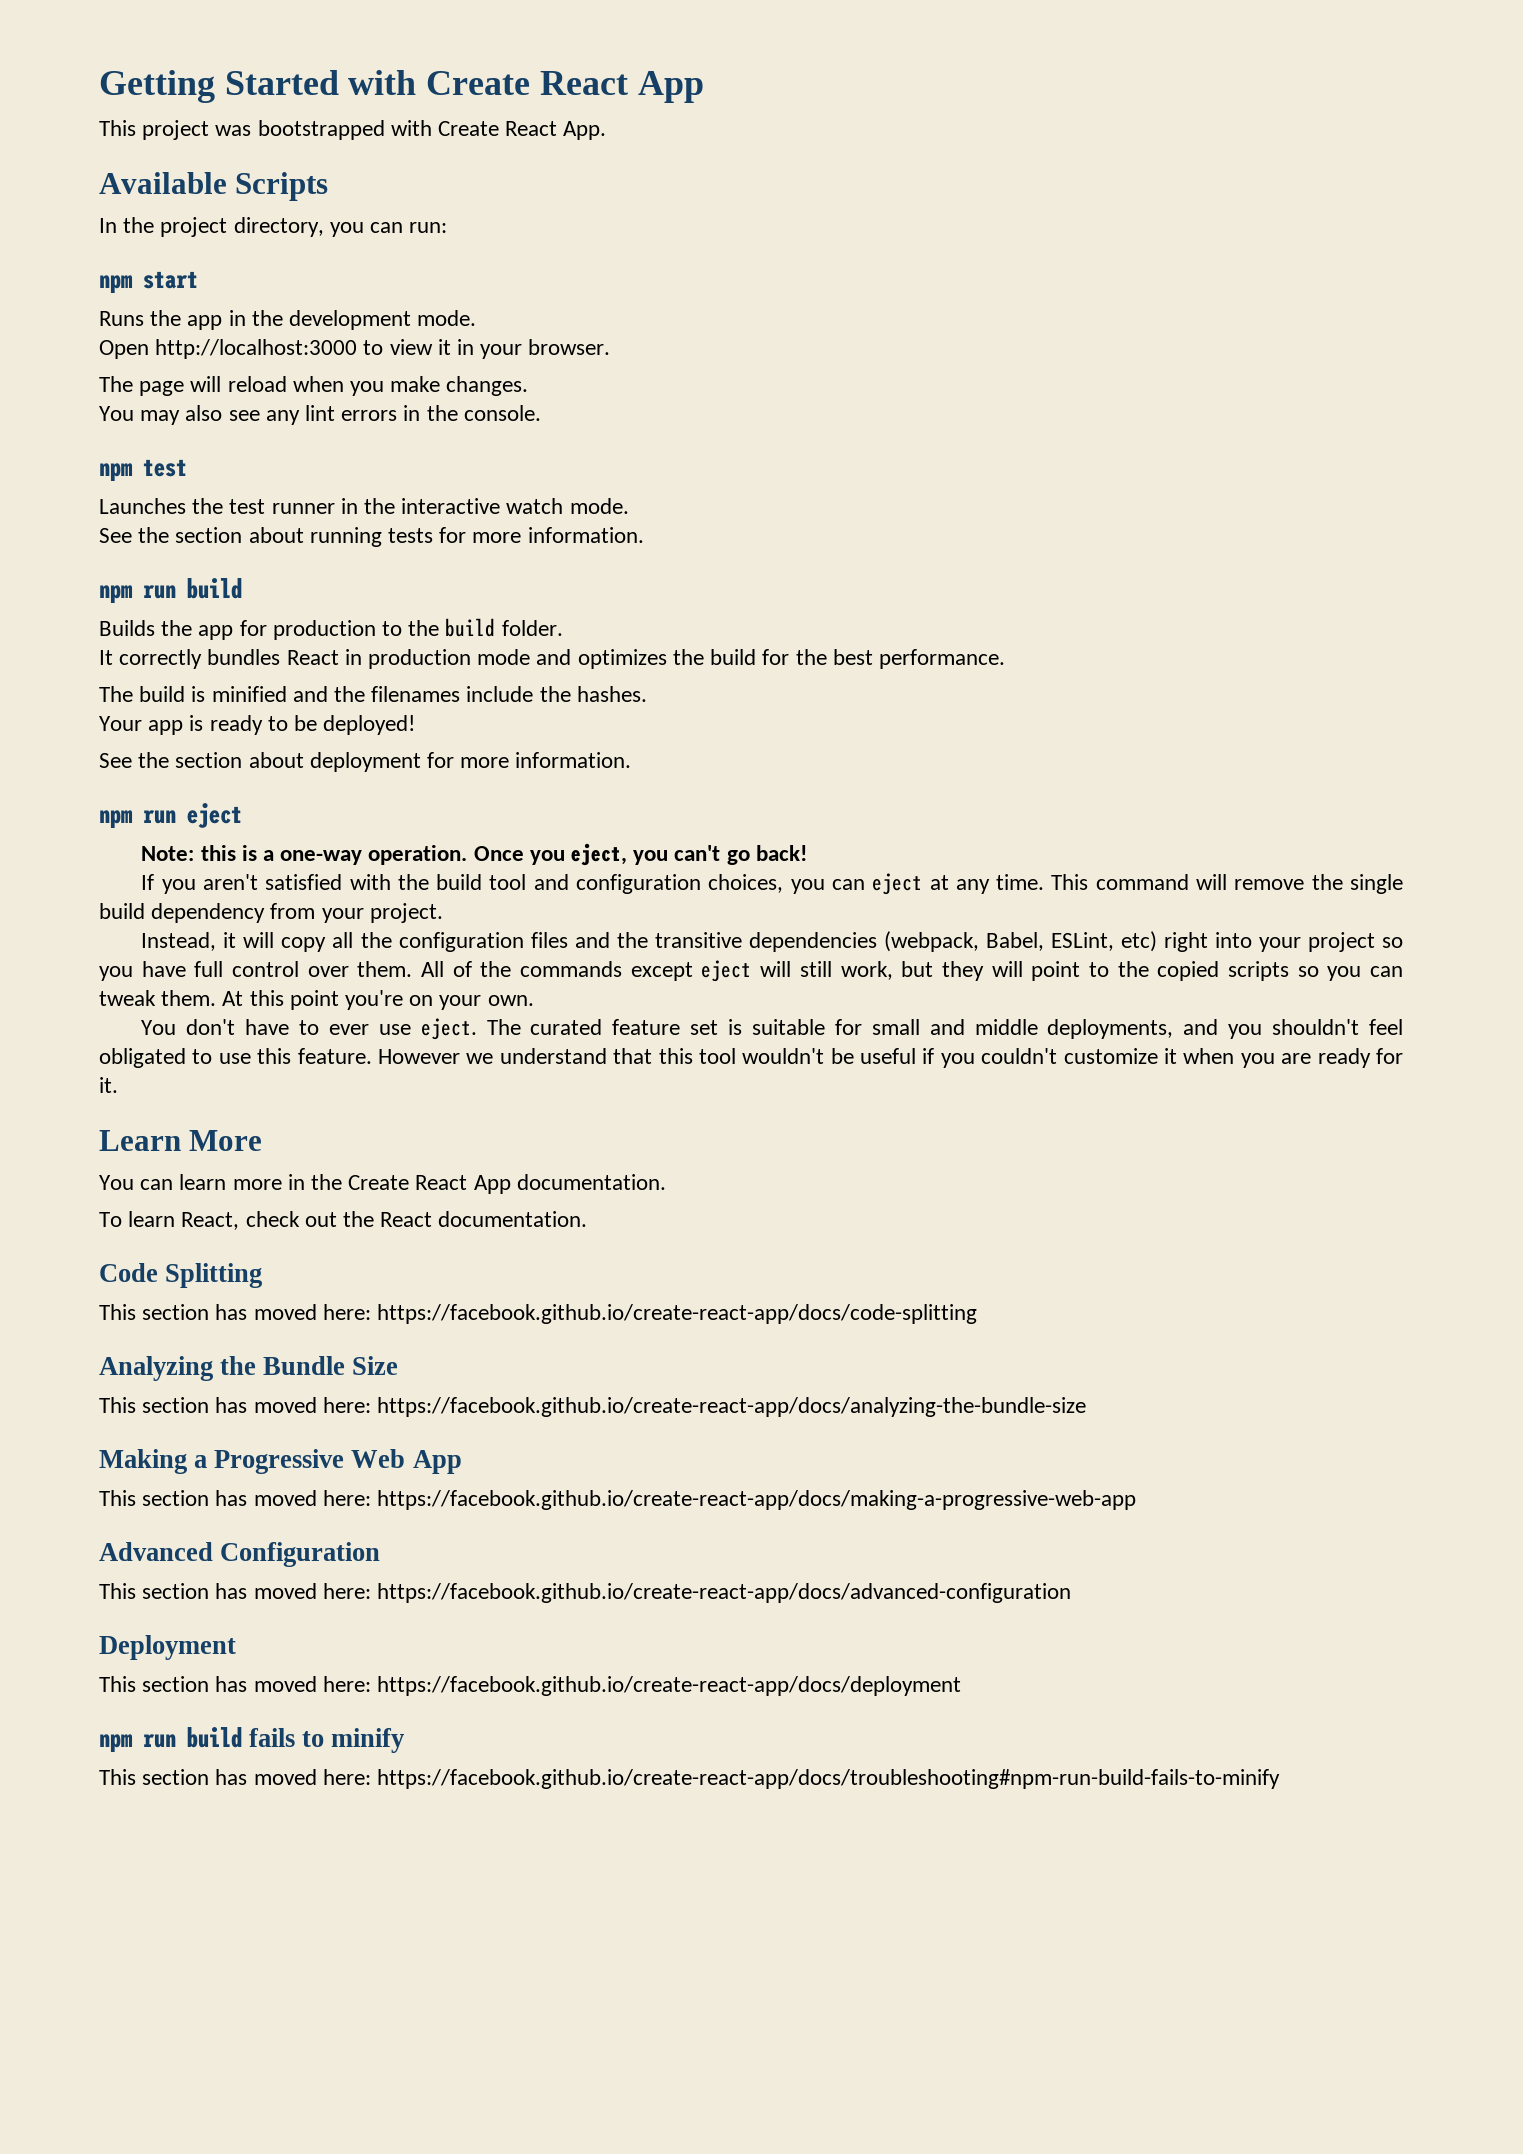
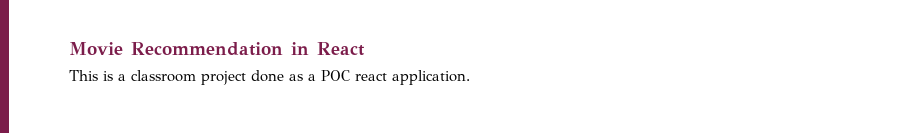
- Getting Started with Create React App
- This project was bootstrapped with Create React App.
- Available Scripts
- In the project directory, you can run:
- npm start
- Runs the app in the development mode.
- Open http://localhost:3000 to view it in your browser.
- The page will reload when you make changes.
- You may also see any lint errors in the console.
- npm test
- Launches the test runner in the interactive watch mode.
- See the section about running tests for more information.
- npm run build
- Builds the app for production to the build folder.
- It correctly bundles React in production mode and optimizes the build for the best performance.
- The build is minified and the filenames include the hashes.
- Your app is ready to be deployed!
- See the section about deployment for more information.
- npm run eject
- Note: this is a one-way operation. Once you eject, you can't go back!
- If you aren't satisfied with the build tool and configuration choices, you can eject at any time. This command will remove the single build dependency from your project.
- Instead, it will copy all the configuration files and the transitive dependencies (webpack, Babel, ESLint, etc) right into your project so you have full control over them. All of the commands except eject will still work, but they will point to the copied scripts so you can tweak them. At this point you're on your own.
- You don't have to ever use eject. The curated feature set is suitable for small and middle deployments, and you shouldn't feel obligated to use this feature. However we understand that this tool wouldn't be useful if you couldn't customize it when you are ready for it.
- Learn More
- You can learn more in the Create React App documentation.
- To learn React, check out the React documentation.
- Code Splitting
- This section has moved here: https://facebook.github.io/create-react-app/docs/code-splitting
- Analyzing the Bundle Size
- This section has moved here: https://facebook.github.io/create-react-app/docs/analyzing-the-bundle-size
- Making a Progressive Web App
- This section has moved here: https://facebook.github.io/create-react-app/docs/making-a-progressive-web-app
- Advanced Configuration
- This section has moved here: https://facebook.github.io/create-react-app/docs/advanced-configuration
- Deployment
- This section has moved here: https://facebook.github.io/create-react-app/docs/deployment
- npm run build fails to minify
- This section has moved here: https://facebook.github.io/create-react-app/docs/troubleshooting#npm-run-build-fails-to-minify
+ Movie Recommendation in React
+ This is a classroom project done as a POC react application.

